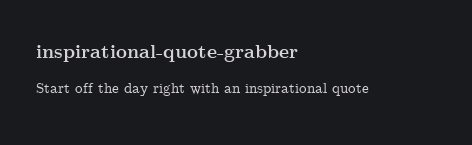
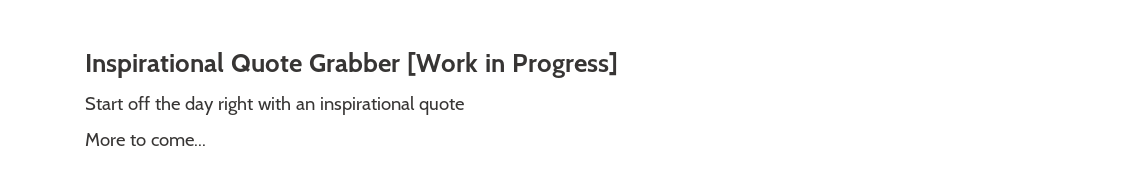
- inspirational-quote-grabber
+ Inspirational Quote Grabber [Work in Progress]
+ More to come...

